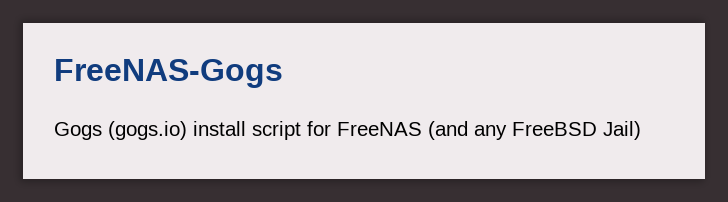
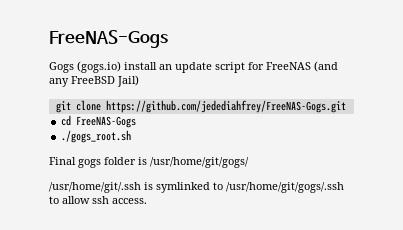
- Gogs (gogs.io) install script for FreeNAS (and any FreeBSD Jail)
+ Gogs (gogs.io) install an update script for FreeNAS (and any FreeBSD Jail)
+ git clone https://github.com/jedediahfrey/FreeNAS-Gogs.git
+ cd FreeNAS-Gogs
+ ./gogs_root.sh
+ Final gogs folder is /usr/home/git/gogs/
+ /usr/home/git/.ssh is symlinked to /usr/home/git/gogs/.ssh to allow ssh access.

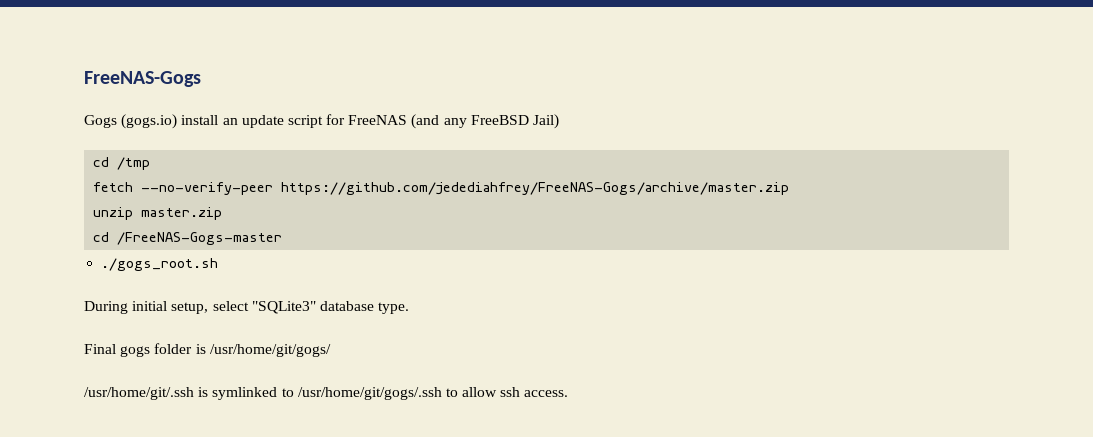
- git clone https://github.com/jedediahfrey/FreeNAS-Gogs.git
- cd FreeNAS-Gogs
+ cd /tmp
+ fetch --no-verify-peer https://github.com/jedediahfrey/FreeNAS-Gogs/archive/master.zip
+ unzip master.zip
+ cd /FreeNAS-Gogs-master
+ During initial setup, select "SQLite3" database type.

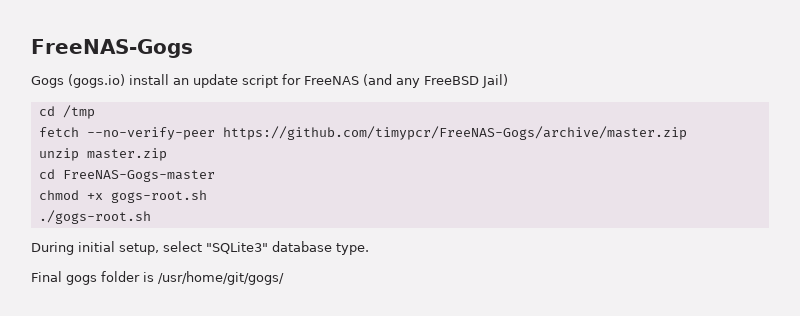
- fetch --no-verify-peer https://github.com/jedediahfrey/FreeNAS-Gogs/archive/master.zip
+ fetch --no-verify-peer https://github.com/timypcr/FreeNAS-Gogs/archive/master.zip
- cd /FreeNAS-Gogs-master
- ./gogs_root.sh
+ cd FreeNAS-Gogs-master
+ chmod +x gogs-root.sh
+ ./gogs-root.sh
- /usr/home/git/.ssh is symlinked to /usr/home/git/gogs/.ssh to allow ssh access.

